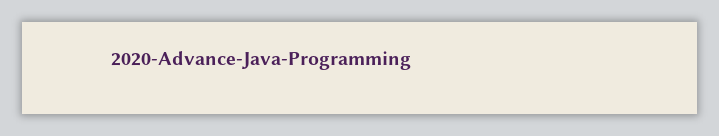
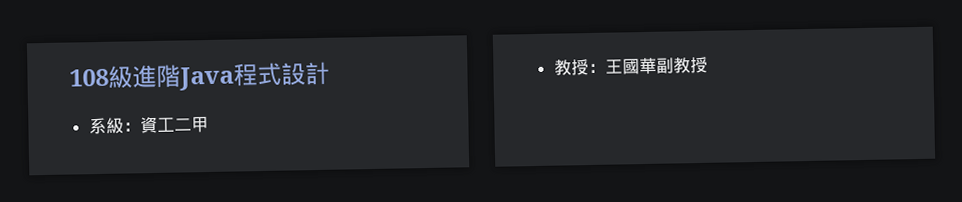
- 2020-Advance-Java-Programming
+ 108級進階Java程式設計
+ 系級：資工二甲
+ 教授：王國華副教授

